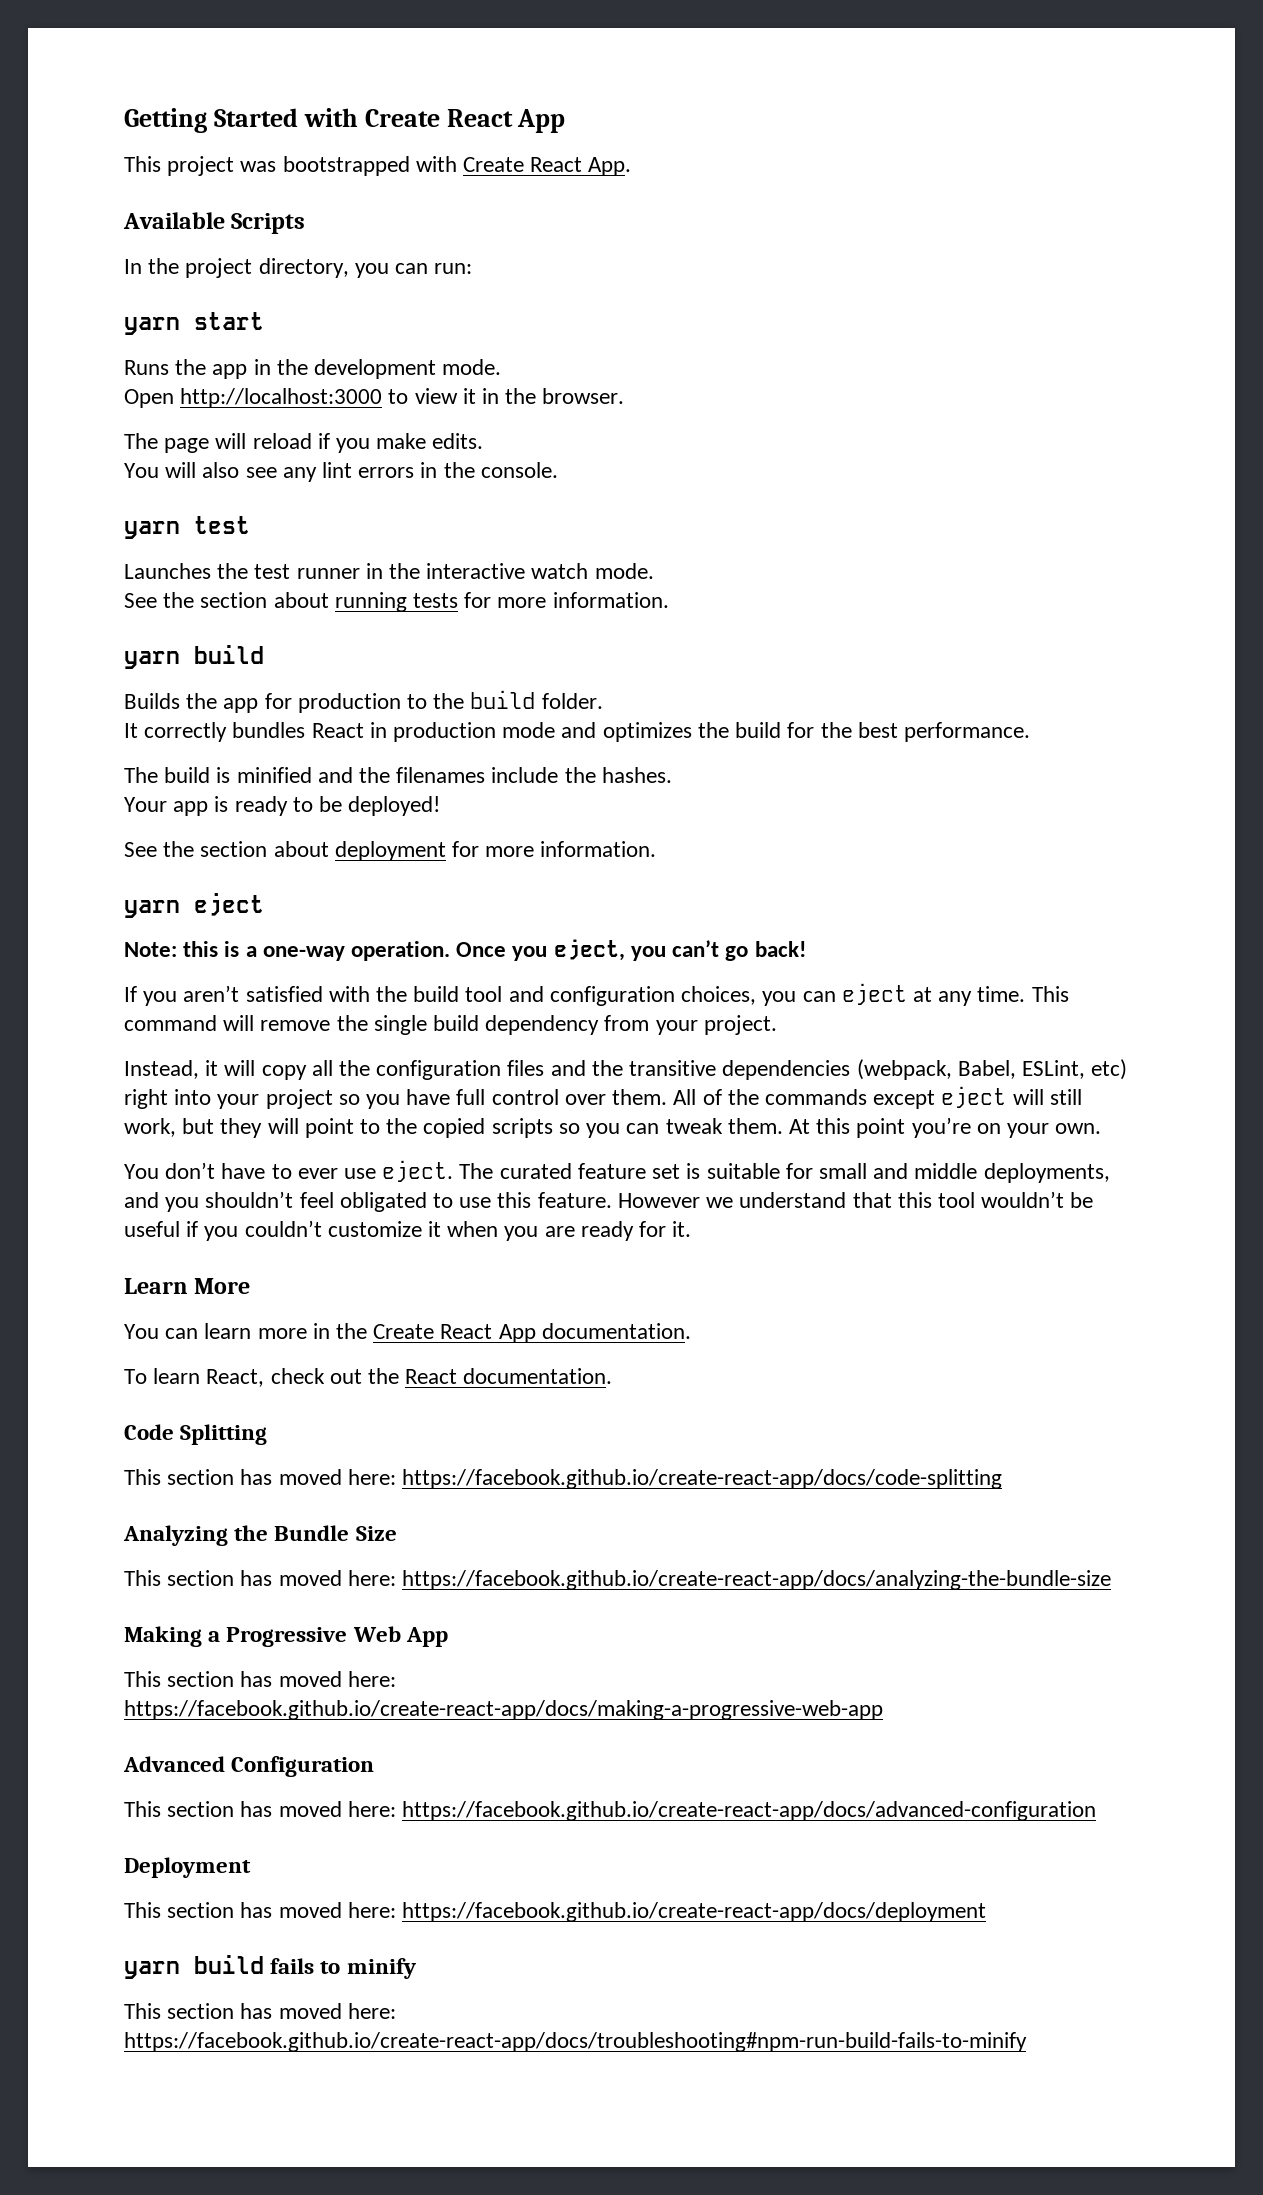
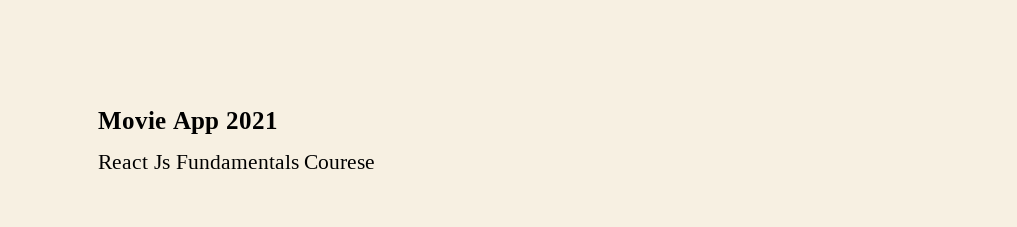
- Getting Started with Create React App
- This project was bootstrapped with Create React App.
- Available Scripts
- In the project directory, you can run:
- yarn start
- Runs the app in the development mode.
- Open http://localhost:3000 to view it in the browser.
- The page will reload if you make edits.
- You will also see any lint errors in the console.
- yarn test
- Launches the test runner in the interactive watch mode.
- See the section about running tests for more information.
- yarn build
- Builds the app for production to the build folder.
- It correctly bundles React in production mode and optimizes the build for the best performance.
- The build is minified and the filenames include the hashes.
- Your app is ready to be deployed!
- See the section about deployment for more information.
- yarn eject
- Note: this is a one-way operation. Once you eject, you can’t go back!
- If you aren’t satisfied with the build tool and configuration choices, you can eject at any time. This command will remove the single build dependency from your project.
- Instead, it will copy all the configuration files and the transitive dependencies (webpack, Babel, ESLint, etc) right into your project so you have full control over them. All of the commands except eject will still work, but they will point to the copied scripts so you can tweak them. At this point you’re on your own.
- You don’t have to ever use eject. The curated feature set is suitable for small and middle deployments, and you shouldn’t feel obligated to use this feature. However we understand that this tool wouldn’t be useful if you couldn’t customize it when you are ready for it.
- Learn More
- You can learn more in the Create React App documentation.
- To learn React, check out the React documentation.
- Code Splitting
- This section has moved here: https://facebook.github.io/create-react-app/docs/code-splitting
- Analyzing the Bundle Size
- This section has moved here: https://facebook.github.io/create-react-app/docs/analyzing-the-bundle-size
- Making a Progressive Web App
- This section has moved here: https://facebook.github.io/create-react-app/docs/making-a-progressive-web-app
- Advanced Configuration
- This section has moved here: https://facebook.github.io/create-react-app/docs/advanced-configuration
- Deployment
- This section has moved here: https://facebook.github.io/create-react-app/docs/deployment
- yarn build fails to minify
- This section has moved here: https://facebook.github.io/create-react-app/docs/troubleshooting#npm-run-build-fails-to-minify
+ Movie App 2021
+ React Js Fundamentals Courese

